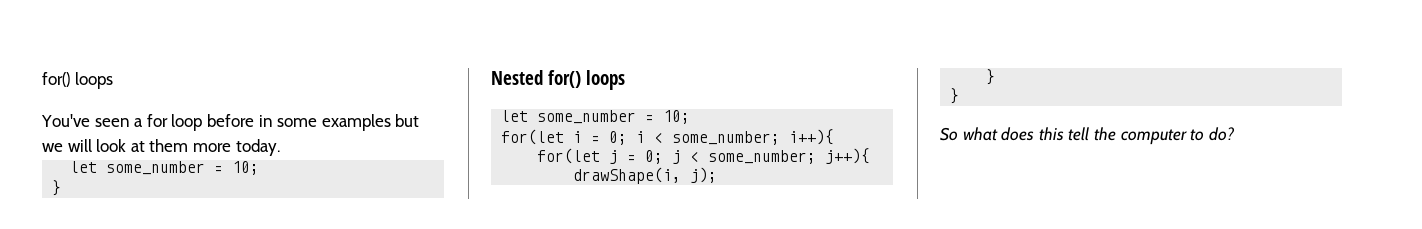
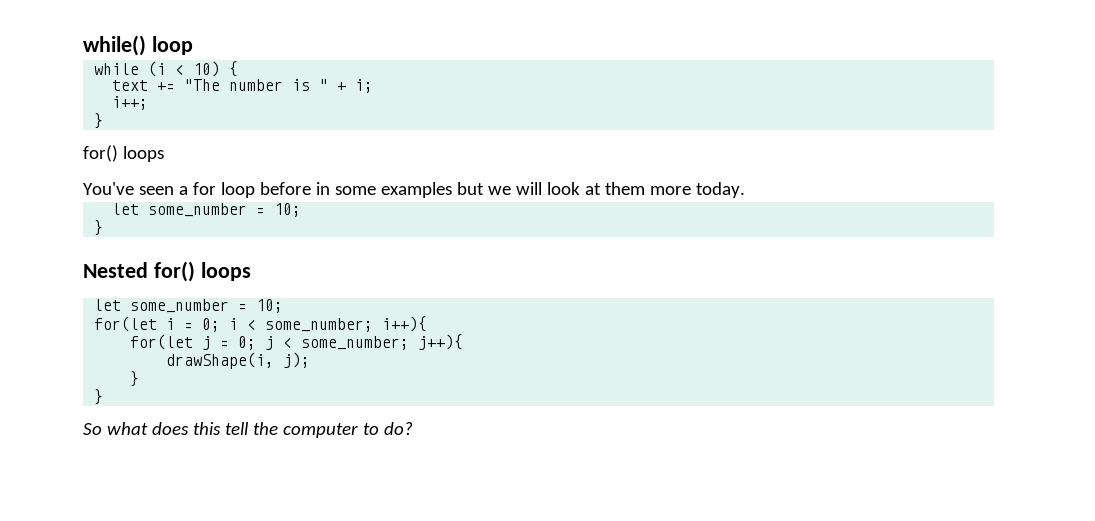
+ while() loop
+ while (i < 10) {
+ text += "The number is " + i;
+ i++;
+ }

